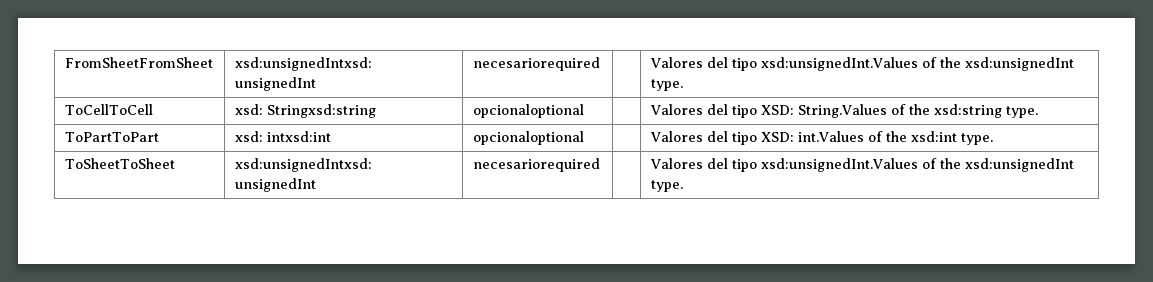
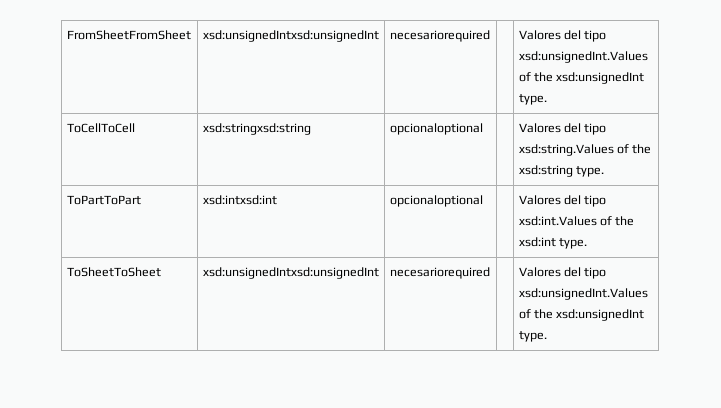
- ToCellToCell | xsd: Stringxsd:string | opcionaloptional | | Valores del tipo XSD: String.Values of the xsd:string type.
+ ToCellToCell | xsd:stringxsd:string | opcionaloptional | | Valores del tipo xsd:string.Values of the xsd:string type.
- ToPartToPart | xsd: intxsd:int | opcionaloptional | | Valores del tipo XSD: int.Values of the xsd:int type.
+ ToPartToPart | xsd:intxsd:int | opcionaloptional | | Valores del tipo xsd:int.Values of the xsd:int type.

